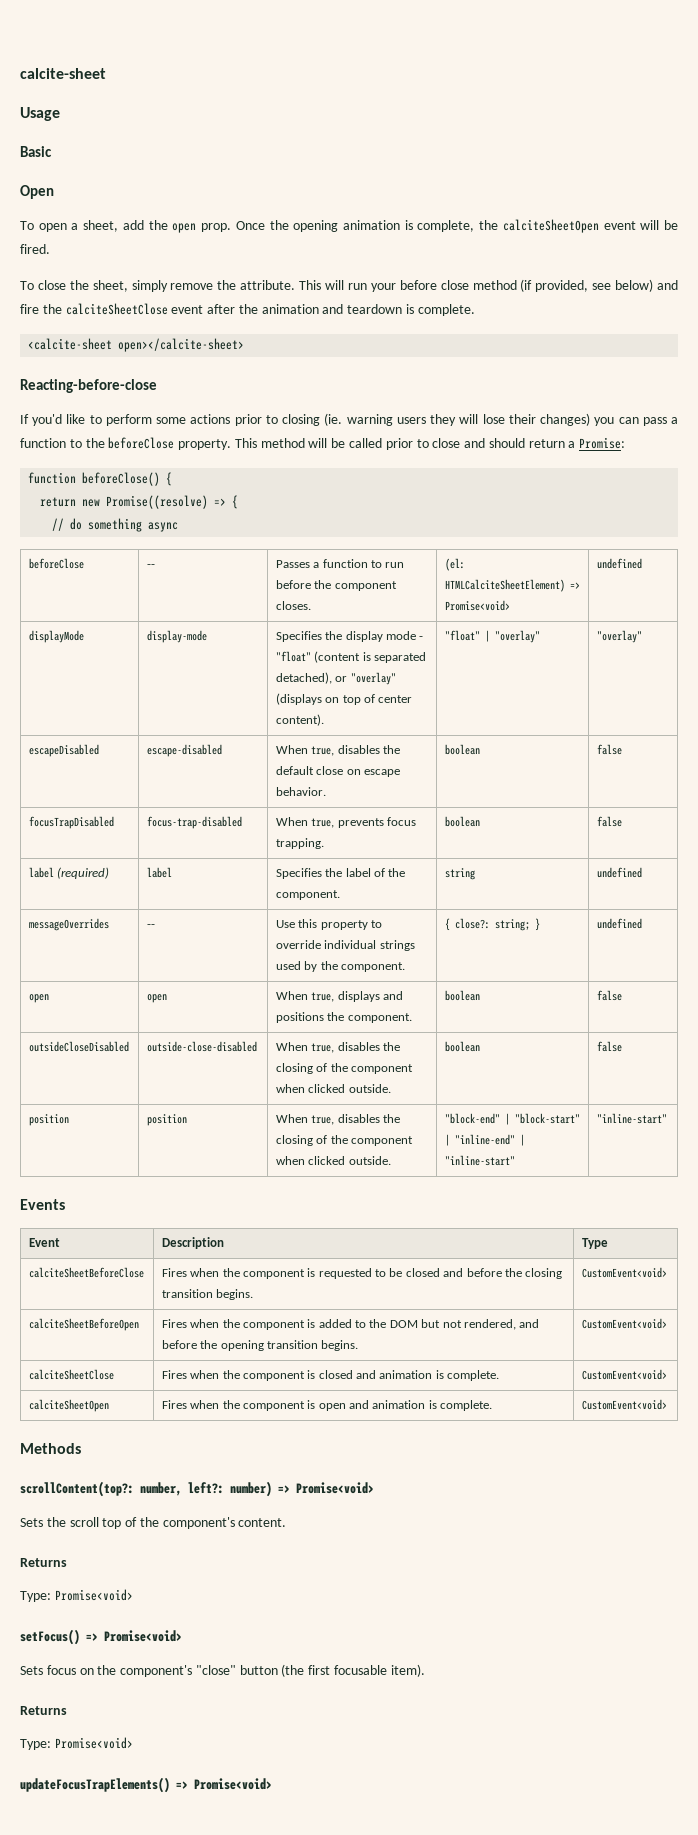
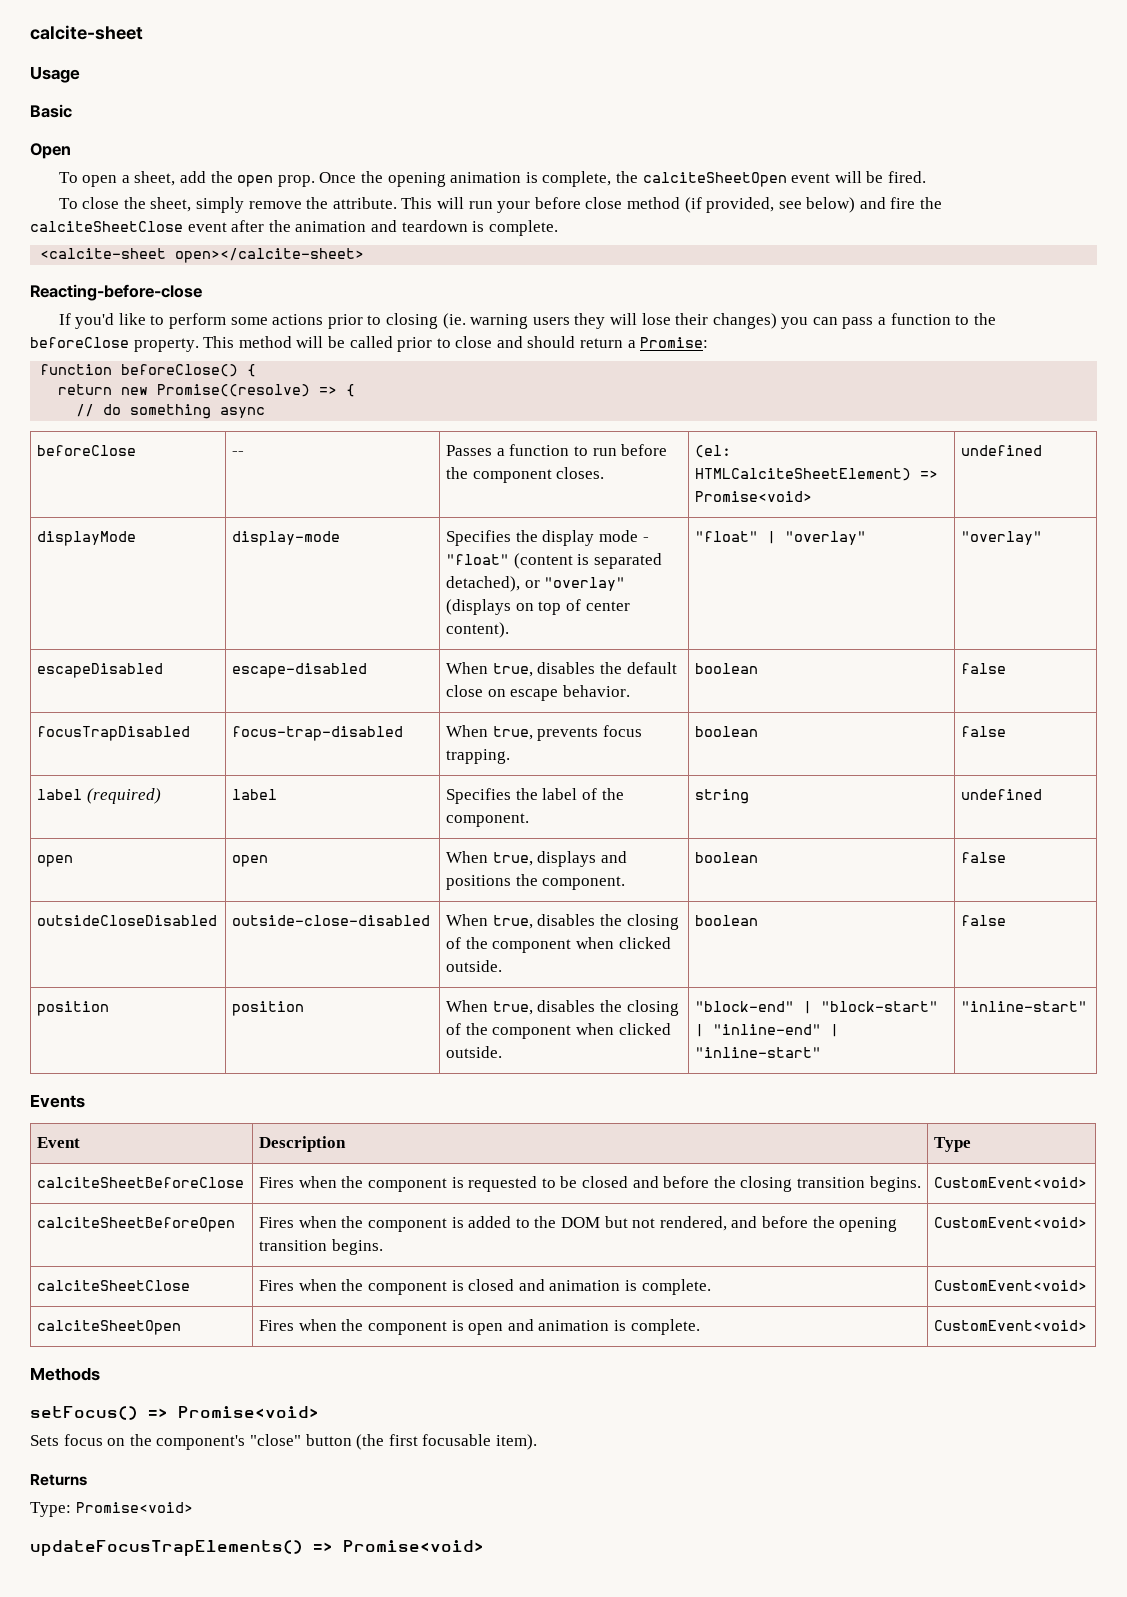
- messageOverrides | -- | Use this property to override individual strings used by the component. | { close?: string; } | undefined
- scrollContent(top?: number, left?: number) => Promise<void>
- Sets the scroll top of the component's content.
- Returns
- Type: Promise<void>

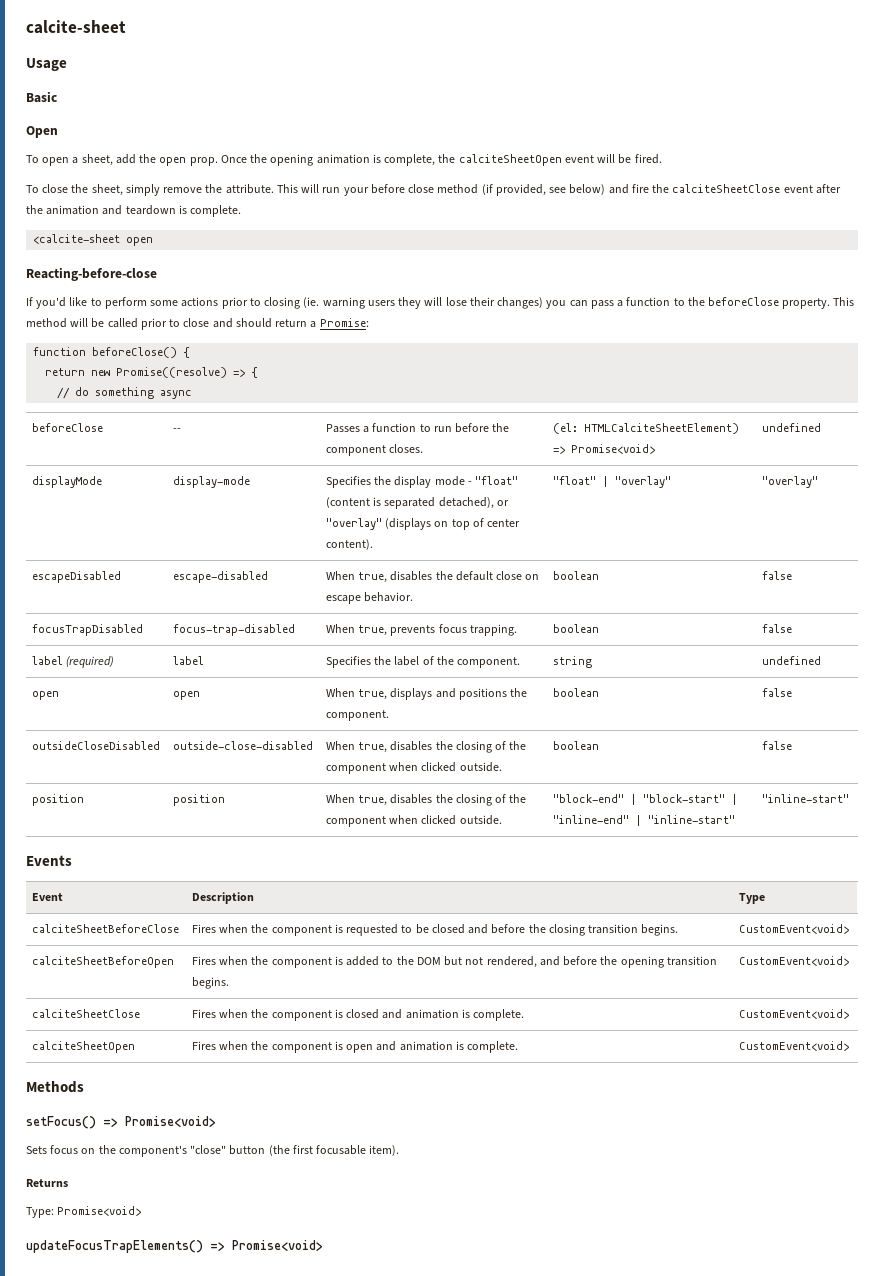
- <calcite-sheet open></calcite-sheet>
+ <calcite-sheet open

